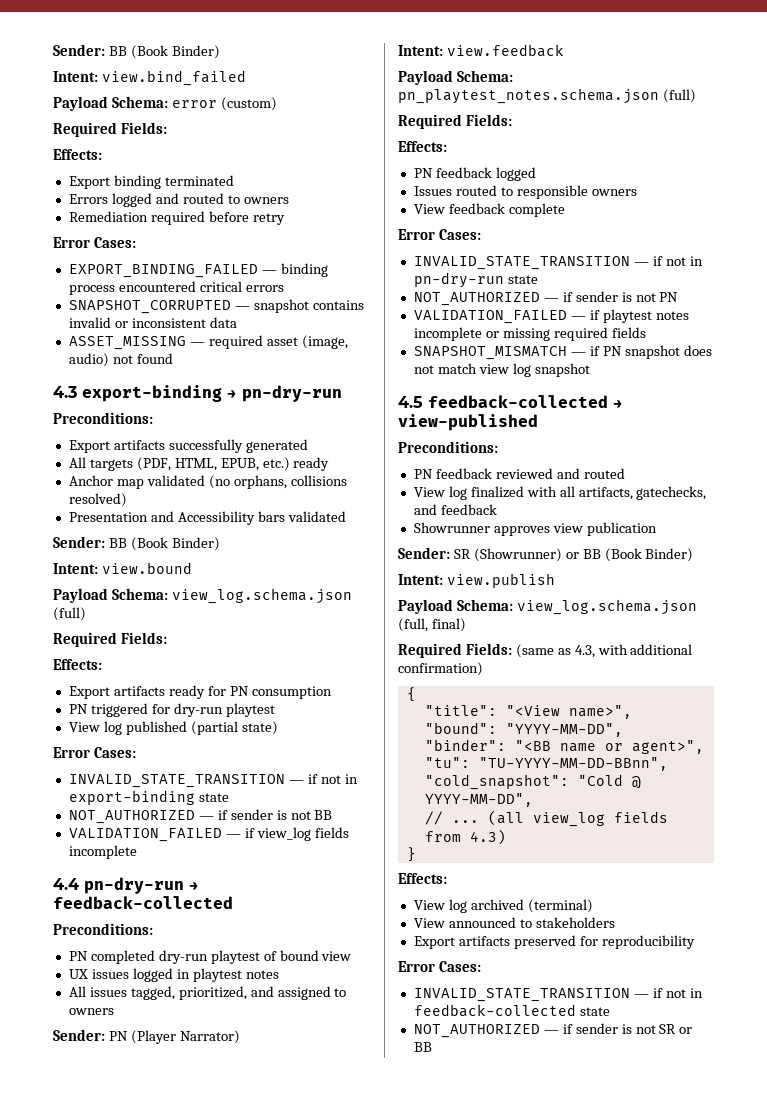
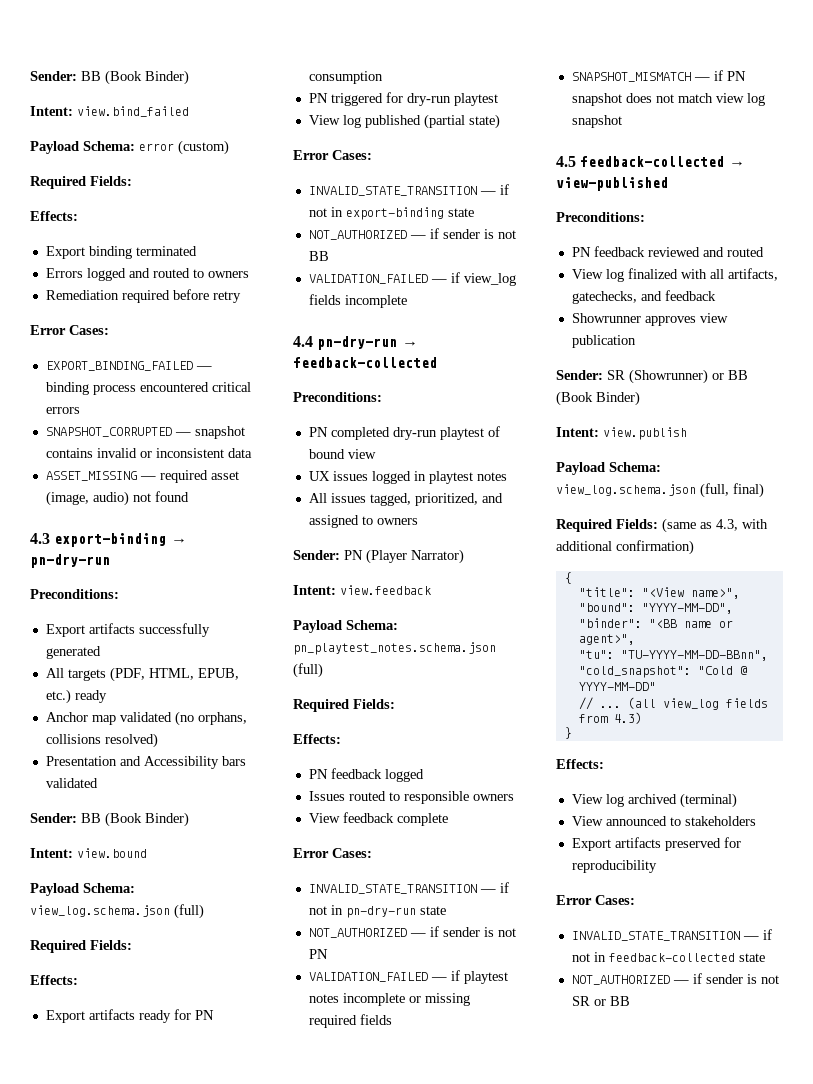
- "cold_snapshot": "Cold @ YYYY-MM-DD",
+ "cold_snapshot": "Cold @ YYYY-MM-DD"

